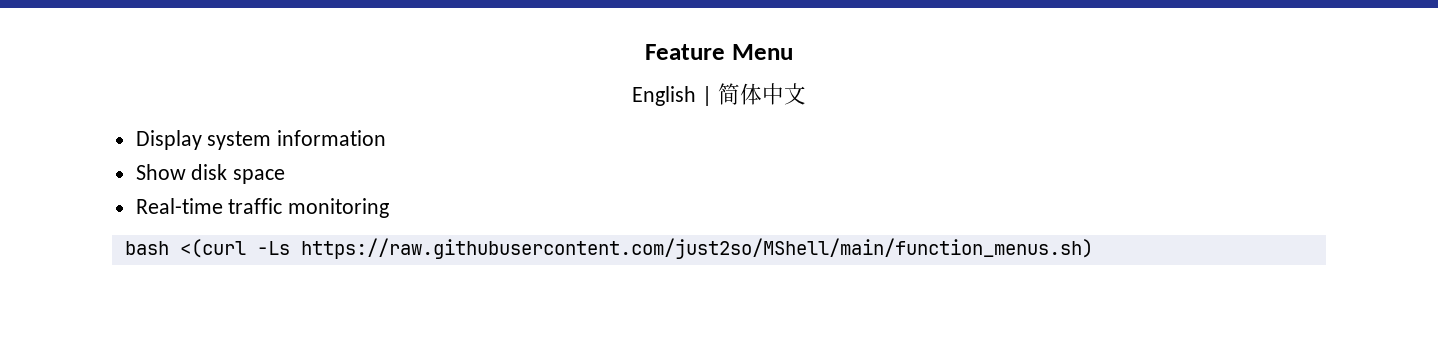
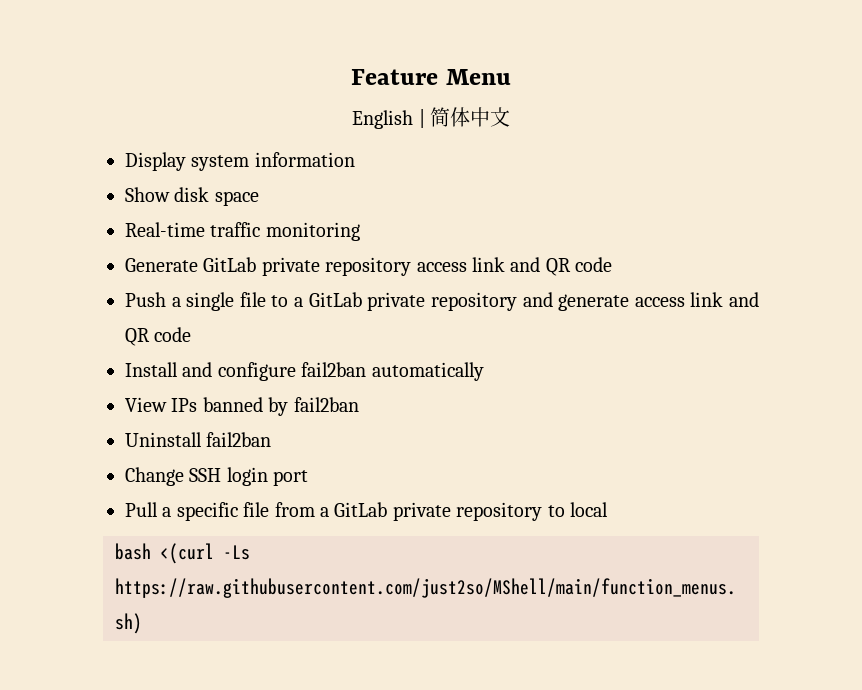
+ Generate GitLab private repository access link and QR code
+ Push a single file to a GitLab private repository and generate access link and QR code
+ Install and configure fail2ban automatically
+ View IPs banned by fail2ban
+ Uninstall fail2ban
+ Change SSH login port
+ Pull a specific file from a GitLab private repository to local

